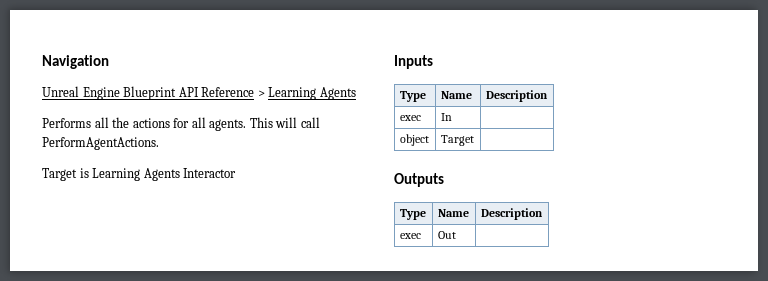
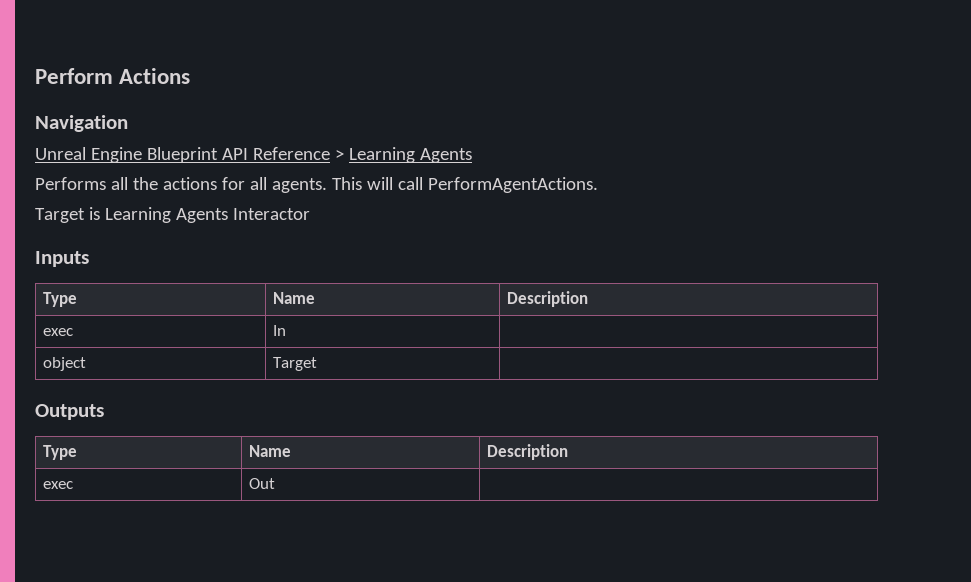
+ Perform Actions

